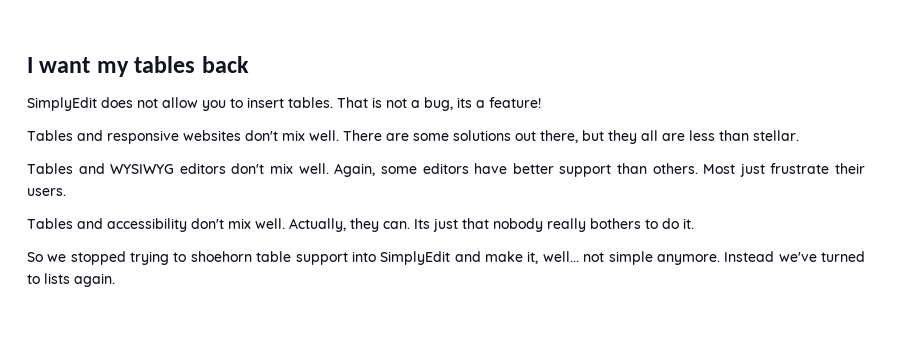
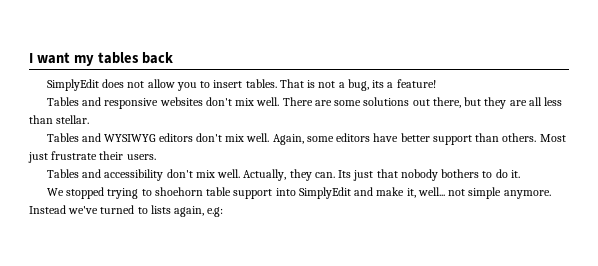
- There are some solutions out there, but they all are less than stellar.
+ There are some solutions out there, but they are all less than stellar.
- Its just that nobody really bothers to do it.
+ Its just that nobody bothers to do it.
- So we stopped trying to shoehorn table support into SimplyEdit and make it, well... not simple anymore.
+ We stopped trying to shoehorn table support into SimplyEdit and make it, well... not simple anymore.
- Instead we've turned to lists again.
+ Instead we've turned to lists again, e.g:

